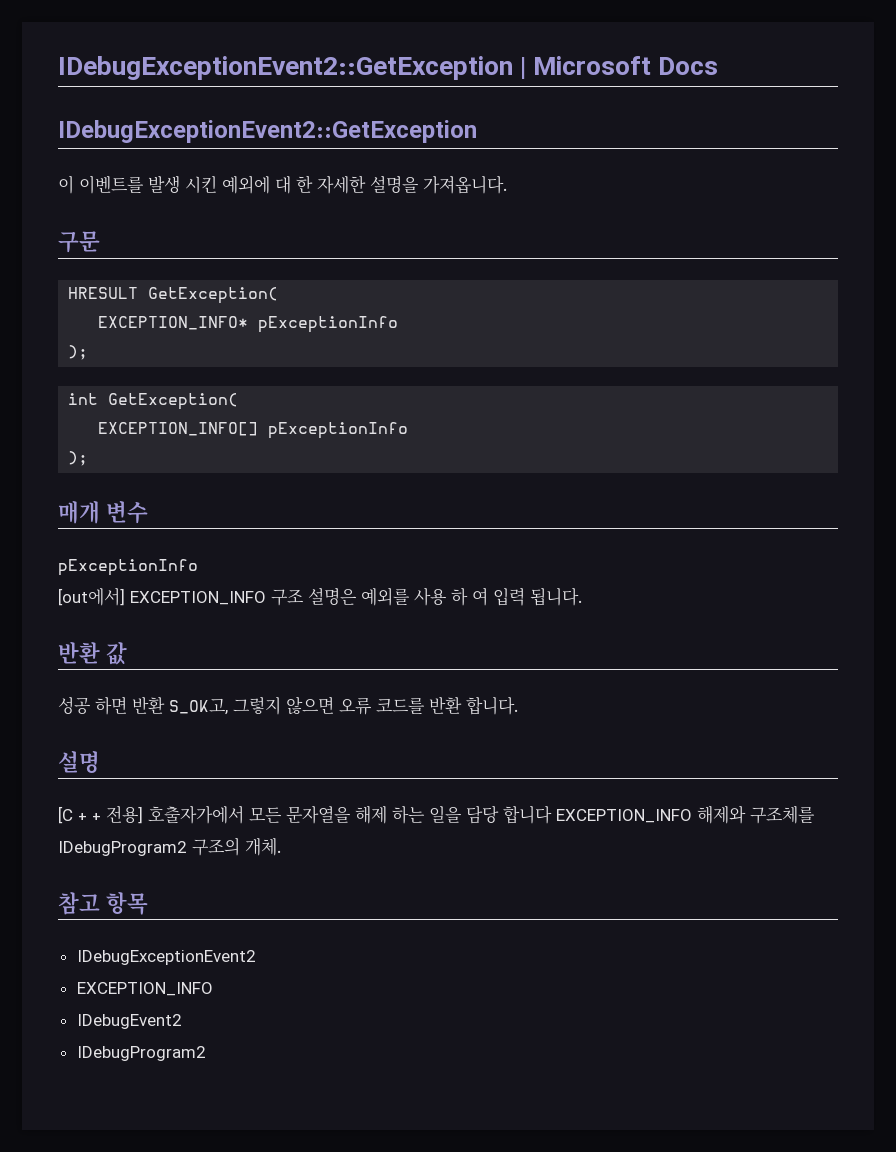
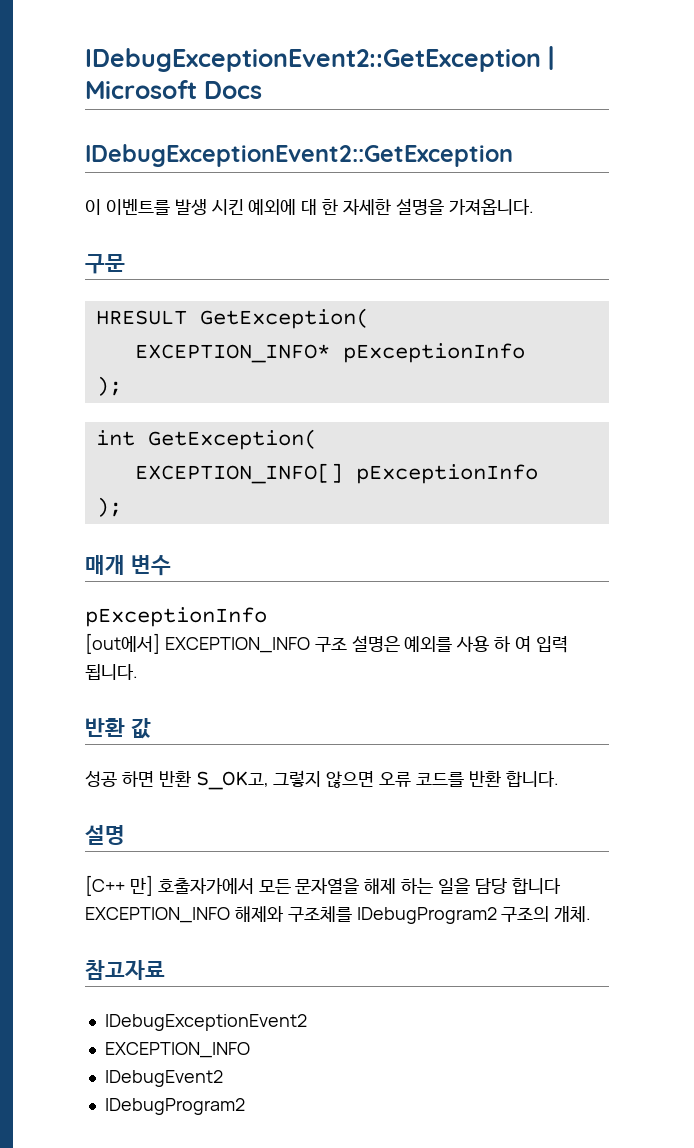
- [C + + 전용] 호출자가에서 모든 문자열을 해제 하는 일을 담당 합니다 EXCEPTION_INFO 해제와 구조체를 IDebugProgram2 구조의 개체.
+ [C++ 만] 호출자가에서 모든 문자열을 해제 하는 일을 담당 합니다 EXCEPTION_INFO 해제와 구조체를 IDebugProgram2 구조의 개체.
- 참고 항목
+ 참고자료

